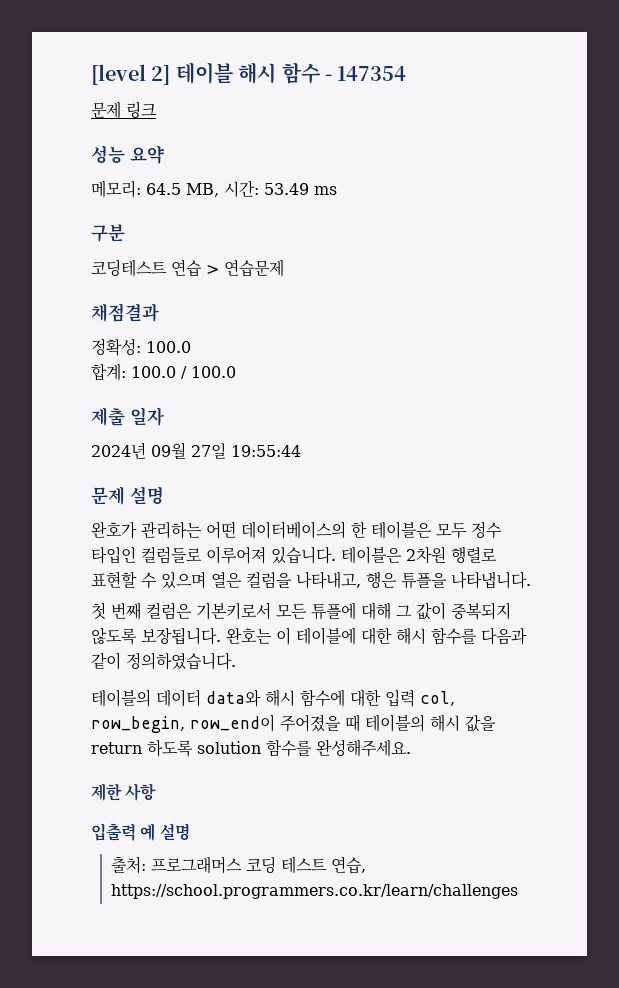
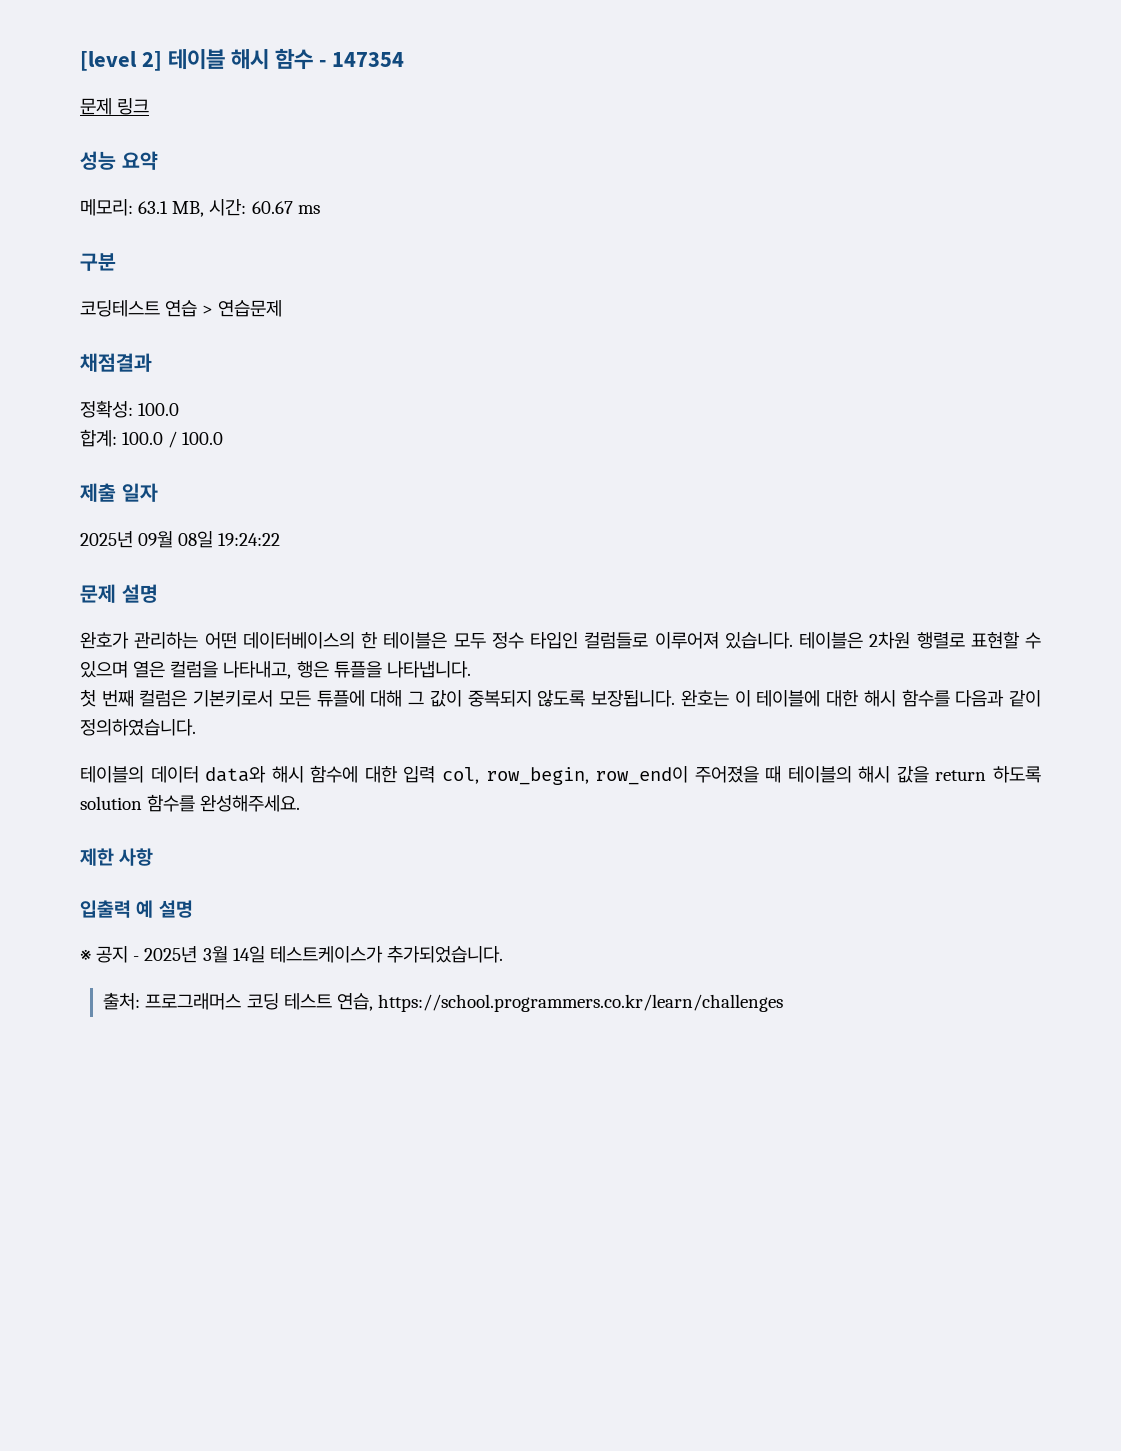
- 메모리: 64.5 MB, 시간: 53.49 ms
+ 메모리: 63.1 MB, 시간: 60.67 ms
- 2024년 09월 27일 19:55:44
+ 2025년 09월 08일 19:24:22
+ ※ 공지 - 2025년 3월 14일 테스트케이스가 추가되었습니다.

